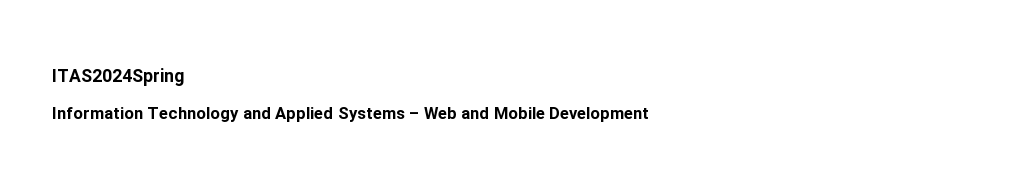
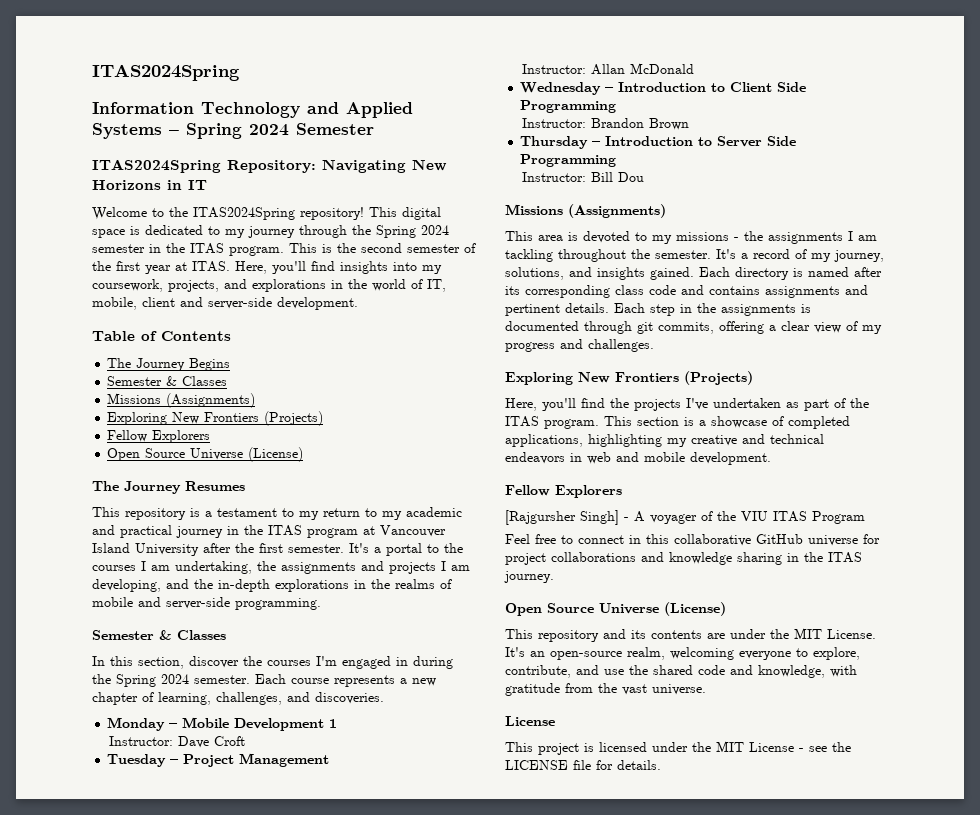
- Information Technology and Applied Systems – Web and Mobile Development
+ Information Technology and Applied Systems – Spring 2024 Semester
+ ITAS2024Spring Repository: Navigating New Horizons in IT
+ Welcome to the ITAS2024Spring repository! This digital space is dedicated to my journey through the Spring 2024 semester in the ITAS program. This is the second semester of the first year at ITAS. Here, you'll find insights into my coursework, projects, and explorations in the world of IT, mobile, client and server-side development.
+ Table of Contents
+ The Journey Begins
+ Semester & Classes
+ Missions (Assignments)
+ Exploring New Frontiers (Projects)
+ Fellow Explorers
+ Open Source Universe (License)
+ The Journey Resumes
+ This repository is a testament to my return to my academic and practical journey in the ITAS program at Vancouver Island University after the first semester. It's a portal to the courses I am undertaking, the assignments and projects I am developing, and the in-depth explorations in the realms of mobile and server-side programming.
+ Semester & Classes
+ In this section, discover the courses I'm engaged in during the Spring 2024 semester. Each course represents a new chapter of learning, challenges, and discoveries.
+ Monday – Mobile Development 1
+ Instructor: Dave Croft
+ Tuesday – Project Management
+ Instructor: Allan McDonald
+ Wednesday – Introduction to Client Side Programming
+ Instructor: Brandon Brown
+ Thursday – Introduction to Server Side Programming
+ Instructor: Bill Dou
+ Missions (Assignments)
+ This area is devoted to my missions - the assignments I am tackling throughout the semester. It's a record of my journey, solutions, and insights gained. Each directory is named after its corresponding class code and contains assignments and pertinent details. Each step in the assignments is documented through git commits, offering a clear view of my progress and challenges.
+ Exploring New Frontiers (Projects)
+ Here, you'll find the projects I've undertaken as part of the ITAS program. This section is a showcase of completed applications, highlighting my creative and technical endeavors in web and mobile development.
+ Fellow Explorers
+ [Rajgursher Singh] - A voyager of the VIU ITAS Program
+ Feel free to connect in this collaborative GitHub universe for project collaborations and knowledge sharing in the ITAS journey.
+ Open Source Universe (License)
+ This repository and its contents are under the MIT License. It's an open-source realm, welcoming everyone to explore, contribute, and use the shared code and knowledge, with gratitude from the vast universe.
+ License
+ This project is licensed under the MIT License - see the LICENSE file for details.

